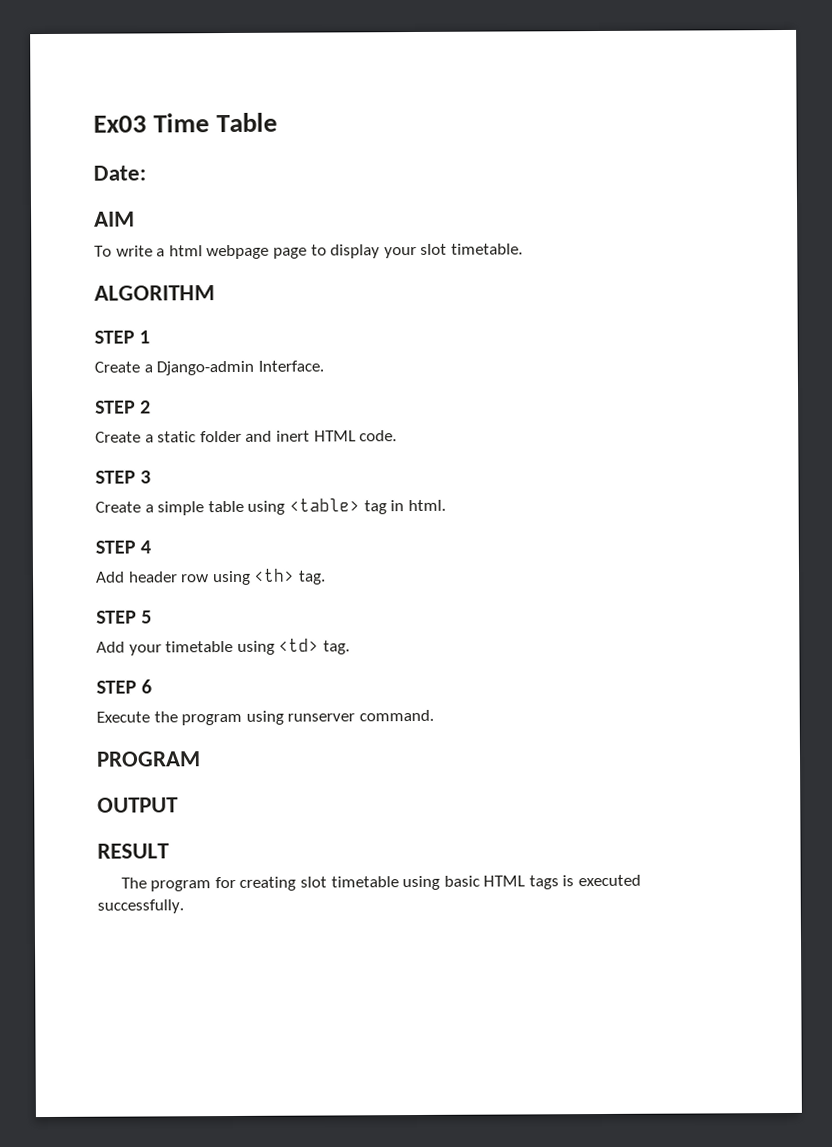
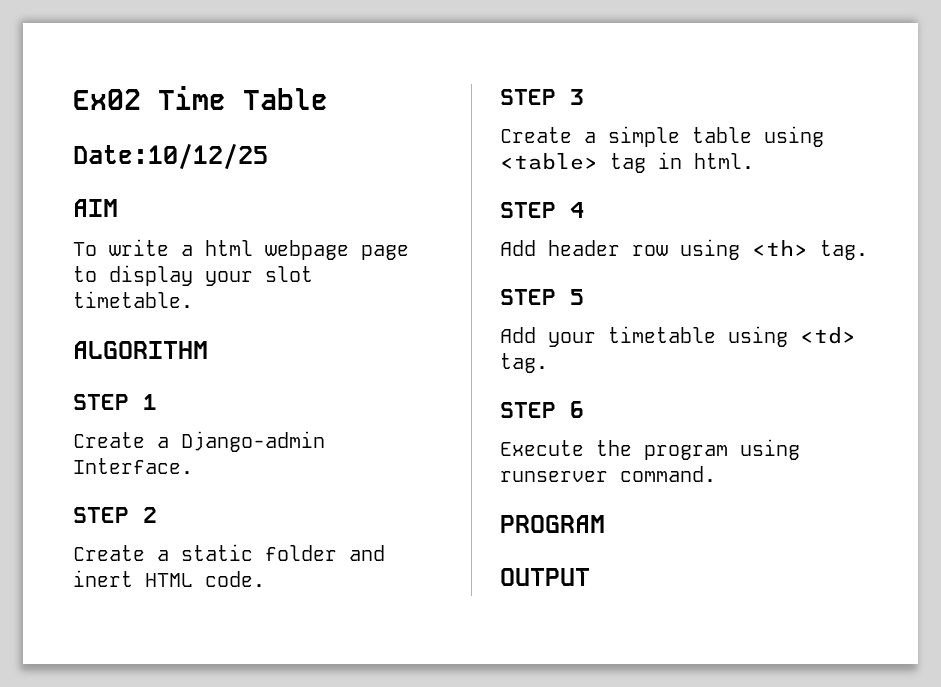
- Ex03 Time Table
+ Ex02 Time Table
- Date:
+ Date:10/12/25
- RESULT
- The program for creating slot timetable using basic HTML tags is executed successfully.

